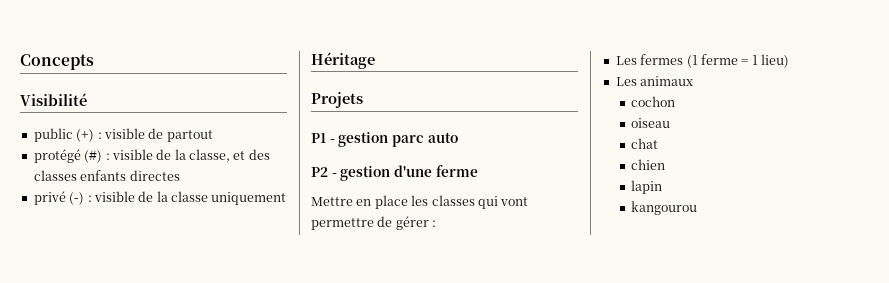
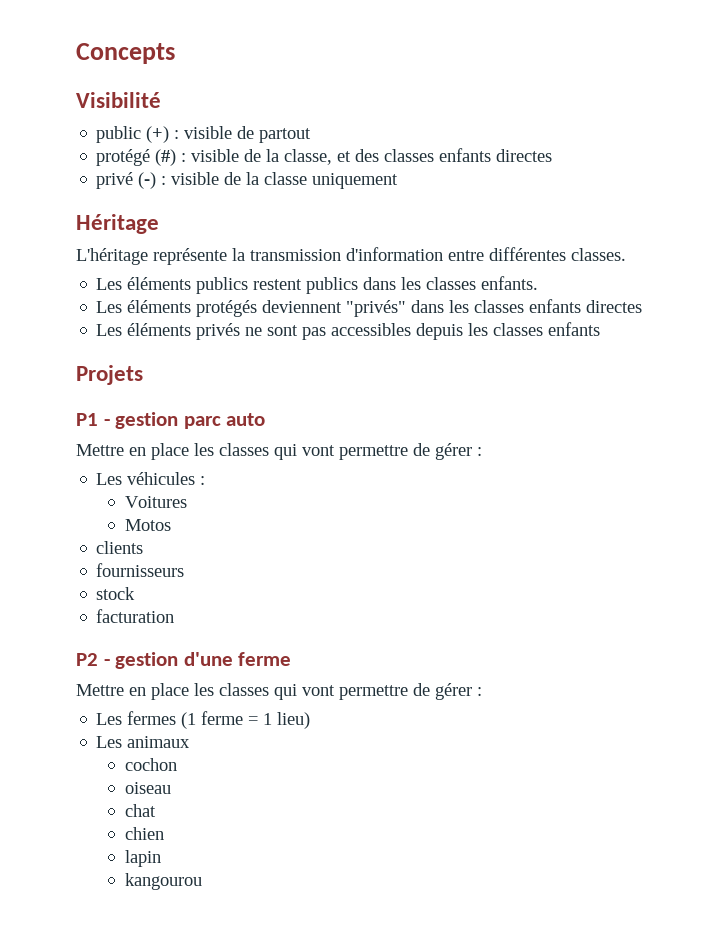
+ L'héritage représente la transmission d'information entre différentes classes.
+ Les éléments publics restent publics dans les classes enfants.
+ Les éléments protégés deviennent "privés" dans les classes enfants directes
+ Les éléments privés ne sont pas accessibles depuis les classes enfants
  P1 - gestion parc auto
+ Mettre en place les classes qui vont permettre de gérer :
+ Les véhicules :
+ Voitures
+ Motos
+ clients
+ fournisseurs
+ stock
+ facturation

